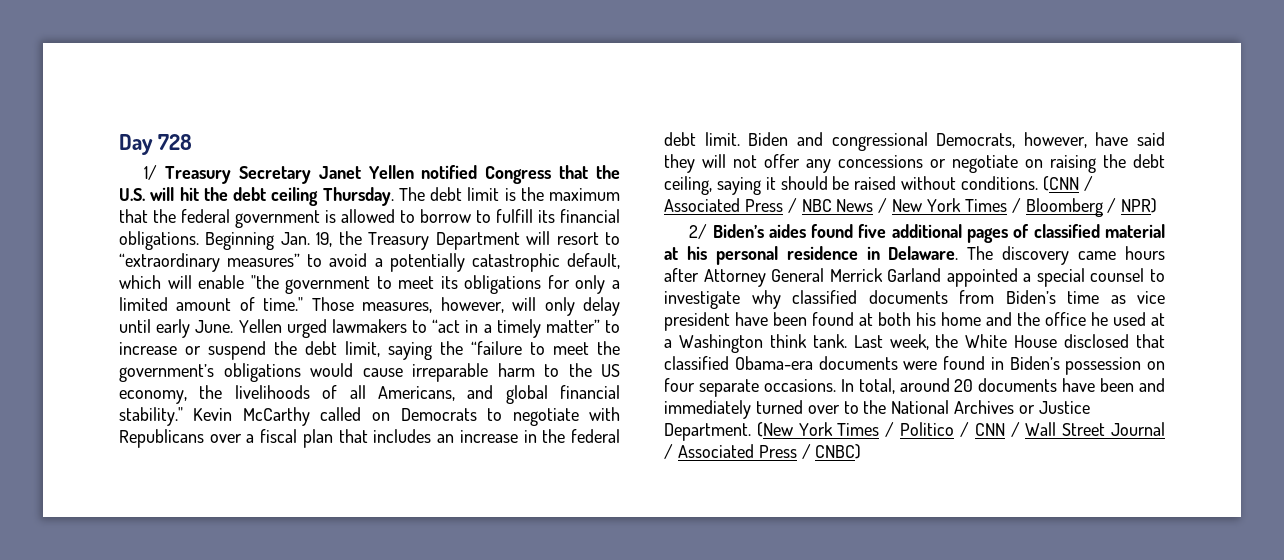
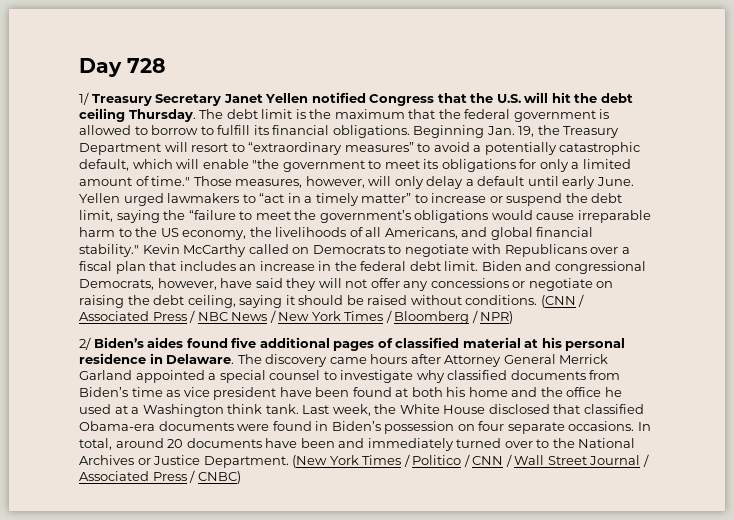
- Those measures, however, will only delay until early June.
+ Those measures, however, will only delay a default until early June.

